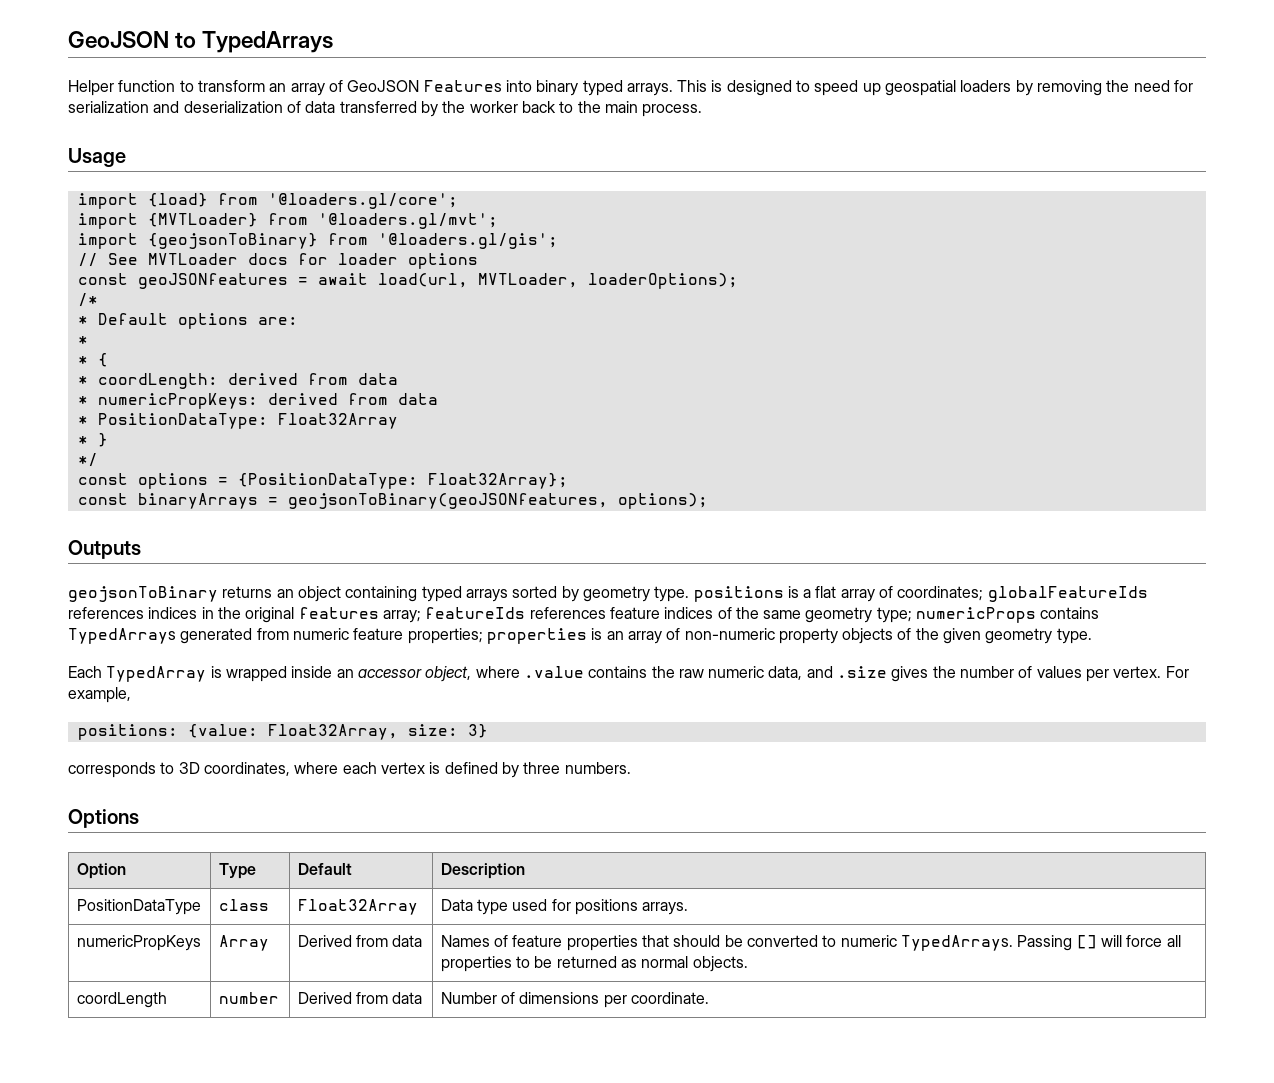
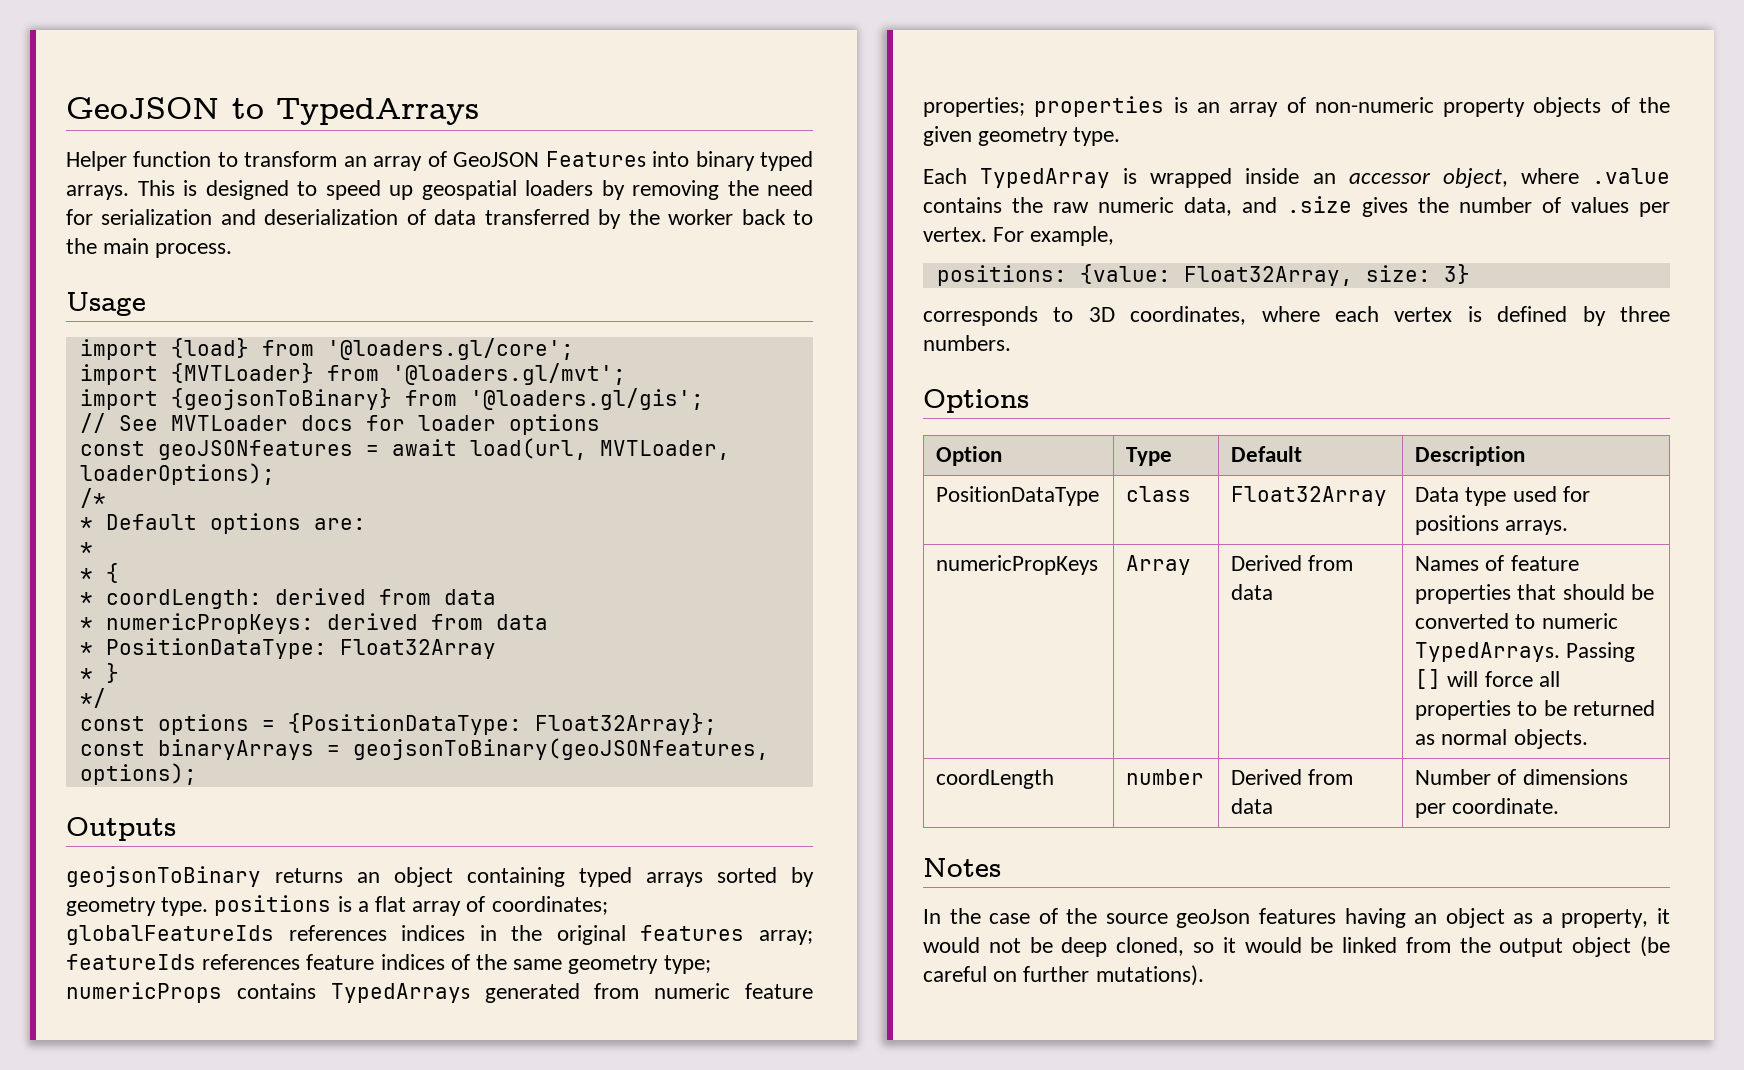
+ Notes
+ In the case of the source geoJson features having an object as a property, it would not be deep cloned, so it would be linked from the output object (be careful on further mutations).

